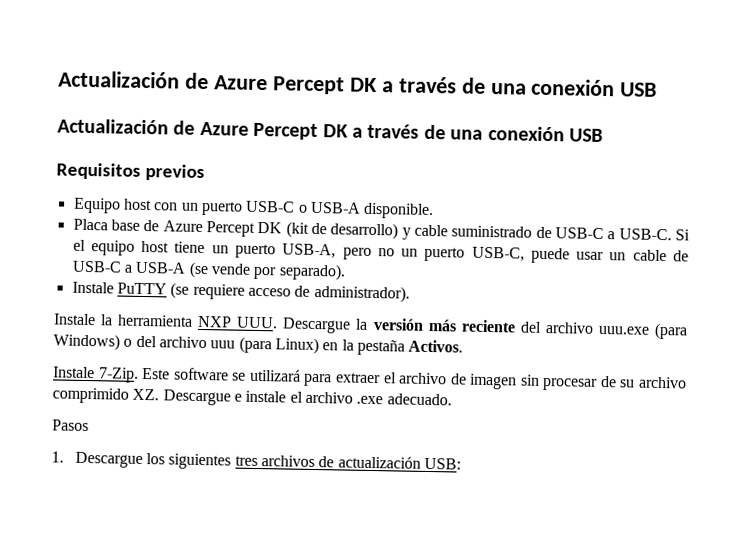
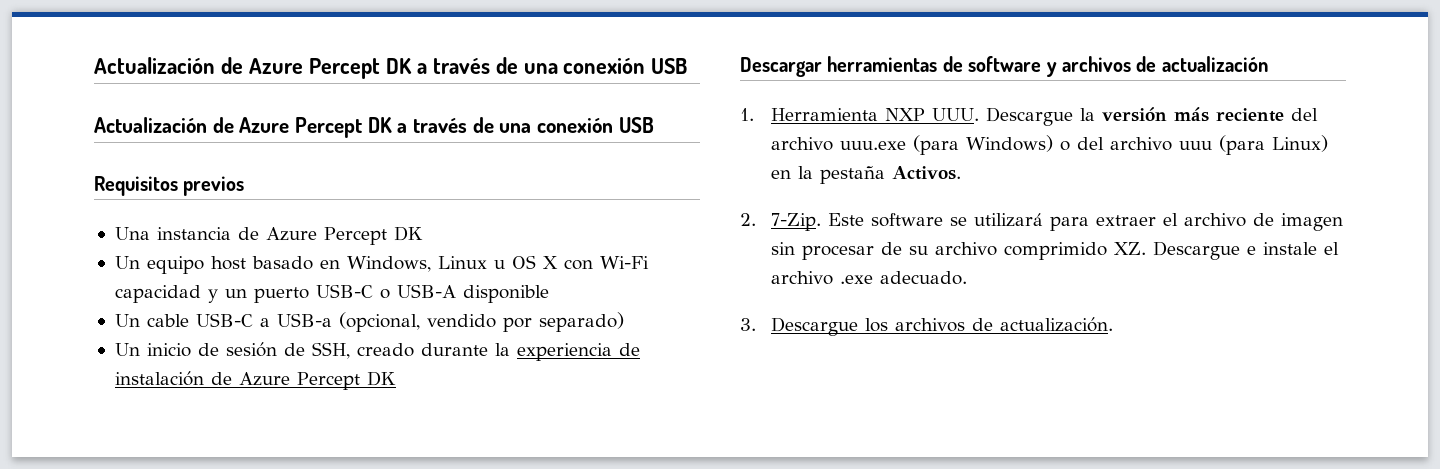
- Equipo host con un puerto USB-C o USB-A disponible.
- Placa base de Azure Percept DK (kit de desarrollo) y cable suministrado de USB-C a USB-C. Si el equipo host tiene un puerto USB-A, pero no un puerto USB-C, puede usar un cable de USB-C a USB-A (se vende por separado).
- Instale PuTTY (se requiere acceso de administrador).
- Instale la herramienta NXP UUU. Descargue la versión más reciente del archivo uuu.exe (para Windows) o del archivo uuu (para Linux) en la pestaña Activos.
+ Una instancia de Azure Percept DK
+ Un equipo host basado en Windows, Linux u OS X con Wi-Fi capacidad y un puerto USB-C o USB-A disponible
+ Un cable USB-C a USB-a (opcional, vendido por separado)
+ Un inicio de sesión de SSH, creado durante la experiencia de instalación de Azure Percept DK
+ Descargar herramientas de software y archivos de actualización
+ 1. Herramienta NXP UUU. Descargue la versión más reciente del archivo uuu.exe (para Windows) o del archivo uuu (para Linux) en la pestaña Activos.
- Instale 7-Zip.
+ 2. 7-Zip.
- Pasos
- 1. Descargue los siguientes tres archivos de actualización USB:
+ 3. Descargue los archivos de actualización.

